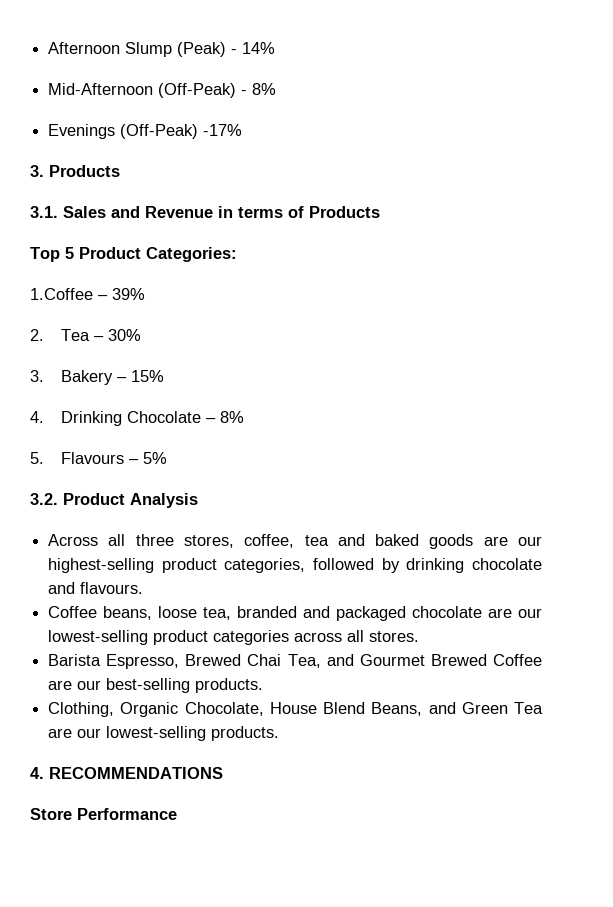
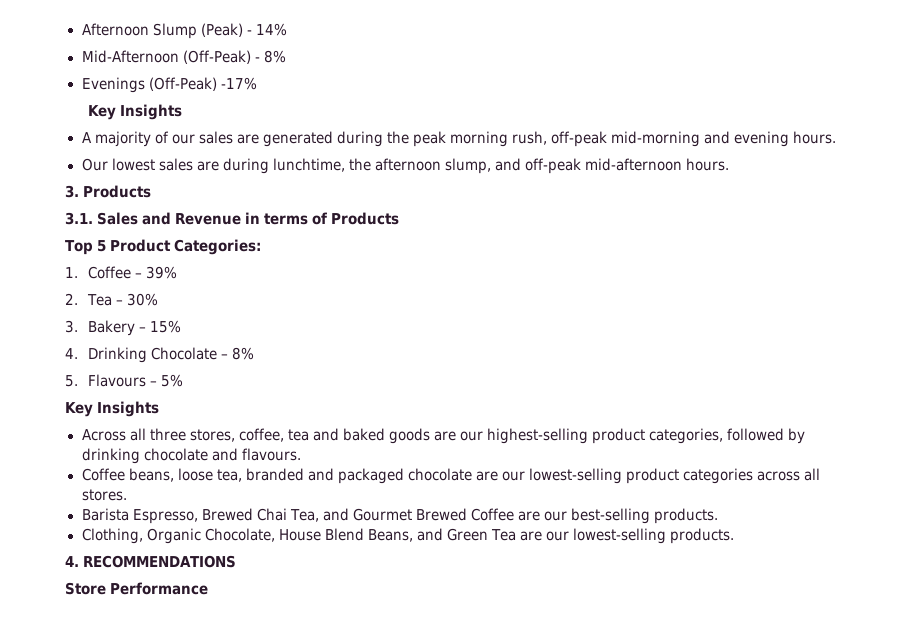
  Evenings (Off-Peak) -17%
+ Key Insights
+ A majority of our sales are generated during the peak morning rush, off-peak mid-morning and evening hours.
+ Our lowest sales are during lunchtime, the afternoon slump, and off-peak mid-afternoon hours.
- 1.Coffee – 39%
+ 1. Coffee – 39%
  5. Flavours – 5%
- 3.2. Product Analysis
+ Key Insights

